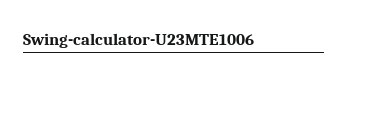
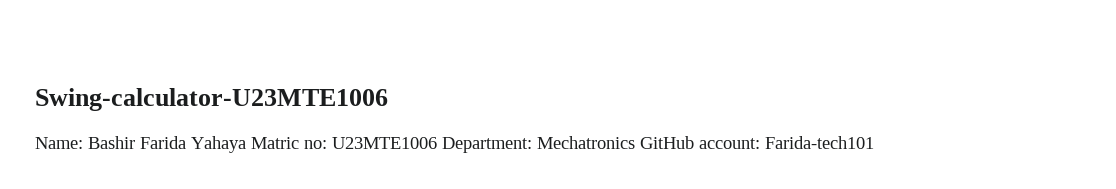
+ Name: Bashir Farida Yahaya Matric no: U23MTE1006 Department: Mechatronics GitHub account: Farida-tech101

